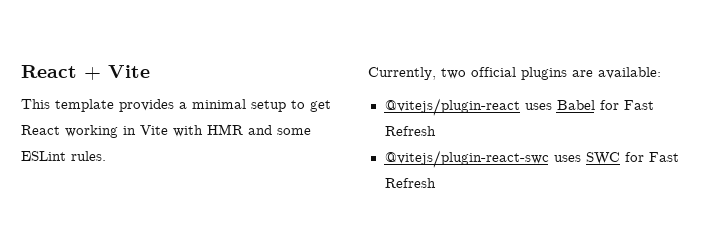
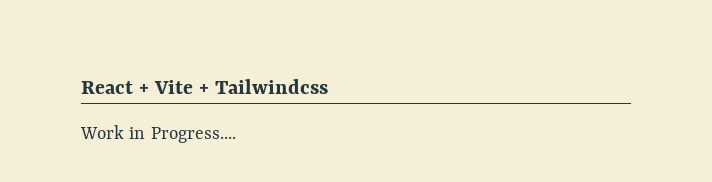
- React + Vite
- This template provides a minimal setup to get React working in Vite with HMR and some ESLint rules.
- Currently, two official plugins are available:
- @vitejs/plugin-react uses Babel for Fast Refresh
- @vitejs/plugin-react-swc uses SWC for Fast Refresh
+ React + Vite + Tailwindcss
+ Work in Progress....

